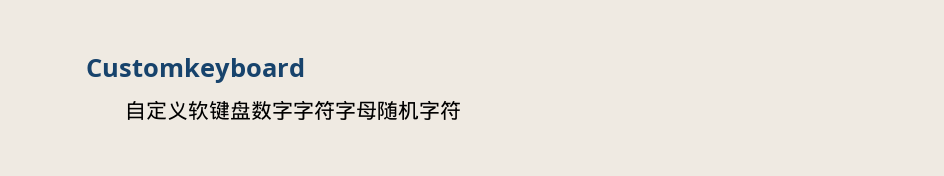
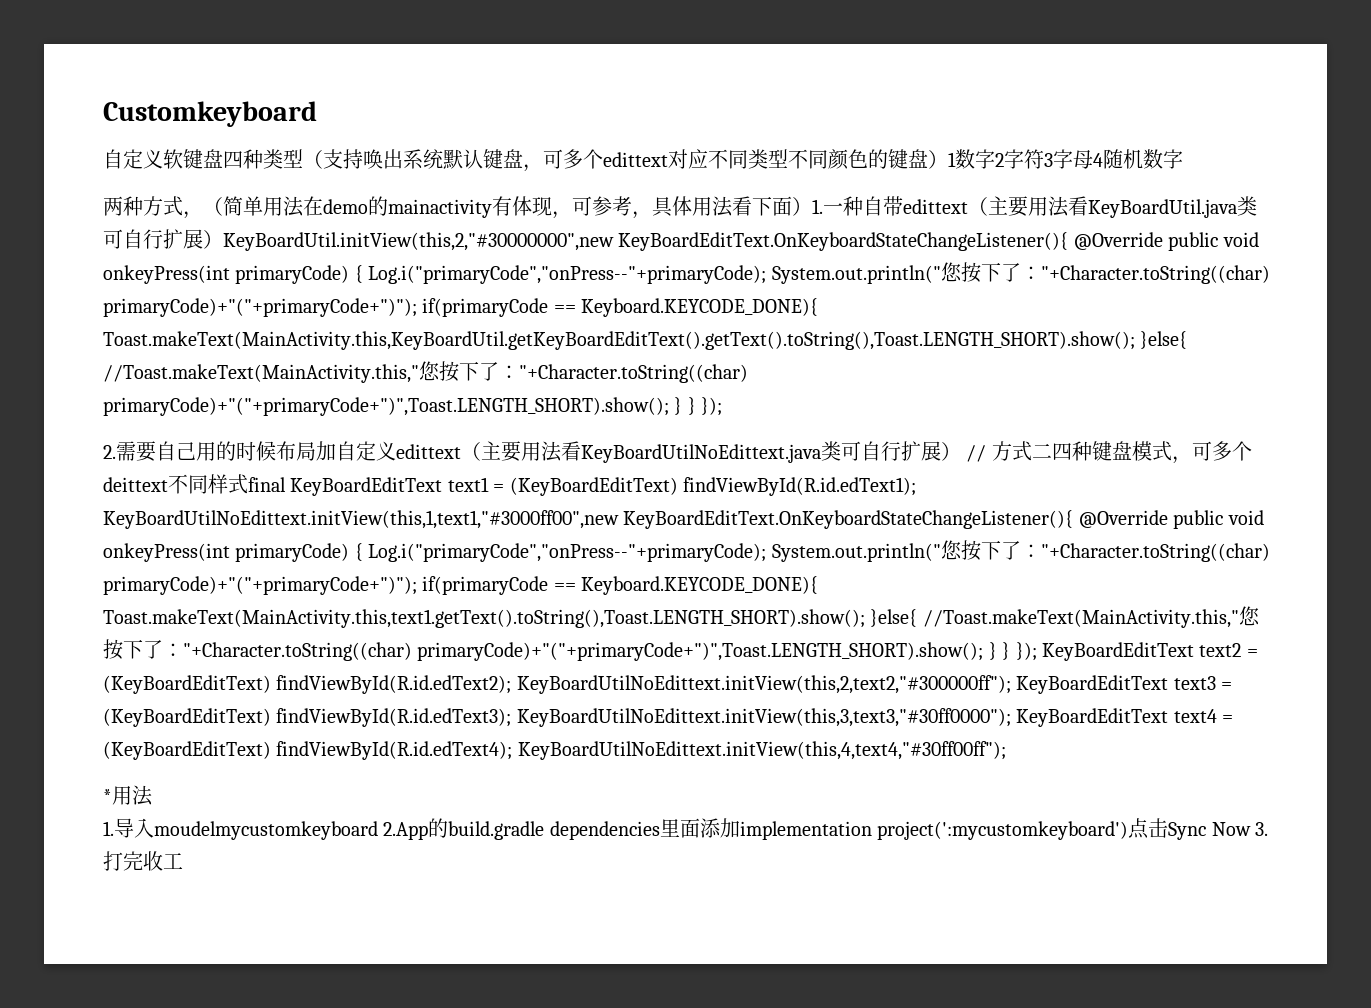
- 自定义软键盘数字字符字母随机字符
+ 自定义软键盘四种类型（支持唤出系统默认键盘，可多个edittext对应不同类型不同颜色的键盘）1数字2字符3字母4随机数字
+ 两种方式，（简单用法在demo的mainactivity有体现，可参考，具体用法看下面）1.一种自带edittext（主要用法看KeyBoardUtil.java类可自行扩展）KeyBoardUtil.initView(this,2,"#30000000",new KeyBoardEditText.OnKeyboardStateChangeListener(){ @Override public void onkeyPress(int primaryCode) { Log.i("primaryCode","onPress--"+primaryCode); System.out.println("您按下了："+Character.toString((char) primaryCode)+"("+primaryCode+")"); if(primaryCode == Keyboard.KEYCODE_DONE){ Toast.makeText(MainActivity.this,KeyBoardUtil.getKeyBoardEditText().getText().toString(),Toast.LENGTH_SHORT).show(); }else{ //Toast.makeText(MainActivity.this,"您按下了："+Character.toString((char) primaryCode)+"("+primaryCode+")",Toast.LENGTH_SHORT).show(); } } });
+ 2.需要自己用的时候布局加自定义edittext（主要用法看KeyBoardUtilNoEdittext.java类可自行扩展） // 方式二四种键盘模式，可多个deittext不同样式final KeyBoardEditText text1 = (KeyBoardEditText) findViewById(R.id.edText1); KeyBoardUtilNoEdittext.initView(this,1,text1,"#3000ff00",new KeyBoardEditText.OnKeyboardStateChangeListener(){ @Override public void onkeyPress(int primaryCode) { Log.i("primaryCode","onPress--"+primaryCode); System.out.println("您按下了："+Character.toString((char) primaryCode)+"("+primaryCode+")"); if(primaryCode == Keyboard.KEYCODE_DONE){ Toast.makeText(MainActivity.this,text1.getText().toString(),Toast.LENGTH_SHORT).show(); }else{ //Toast.makeText(MainActivity.this,"您按下了："+Character.toString((char) primaryCode)+"("+primaryCode+")",Toast.LENGTH_SHORT).show(); } } }); KeyBoardEditText text2 = (KeyBoardEditText) findViewById(R.id.edText2); KeyBoardUtilNoEdittext.initView(this,2,text2,"#300000ff"); KeyBoardEditText text3 = (KeyBoardEditText) findViewById(R.id.edText3); KeyBoardUtilNoEdittext.initView(this,3,text3,"#30ff0000"); KeyBoardEditText text4 = (KeyBoardEditText) findViewById(R.id.edText4); KeyBoardUtilNoEdittext.initView(this,4,text4,"#30ff00ff");
+ *用法
+ 1.导入moudelmycustomkeyboard 2.App的build.gradle dependencies里面添加implementation project(':mycustomkeyboard')点击Sync Now 3.打完收工

